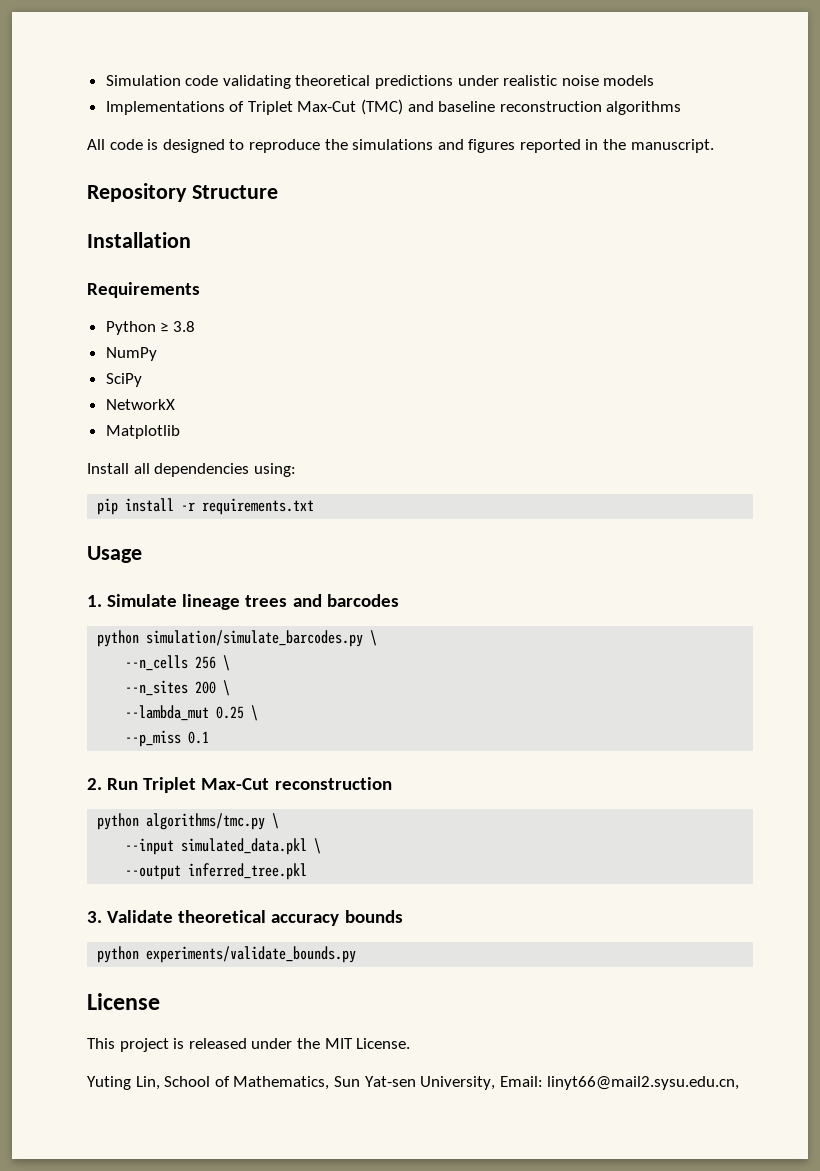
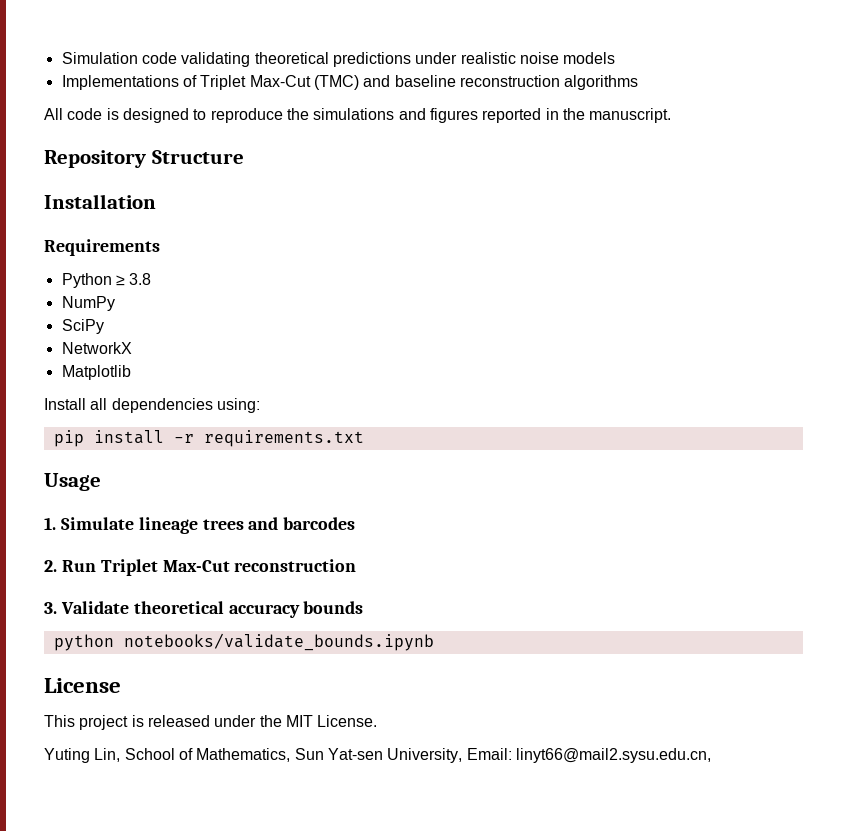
- python simulation/simulate_barcodes.py \
- --n_cells 256 \
- --n_sites 200 \
- --lambda_mut 0.25 \
- --p_miss 0.1
- python algorithms/tmc.py \
- --input simulated_data.pkl \
- --output inferred_tree.pkl
- python experiments/validate_bounds.py
+ python notebooks/validate_bounds.ipynb

